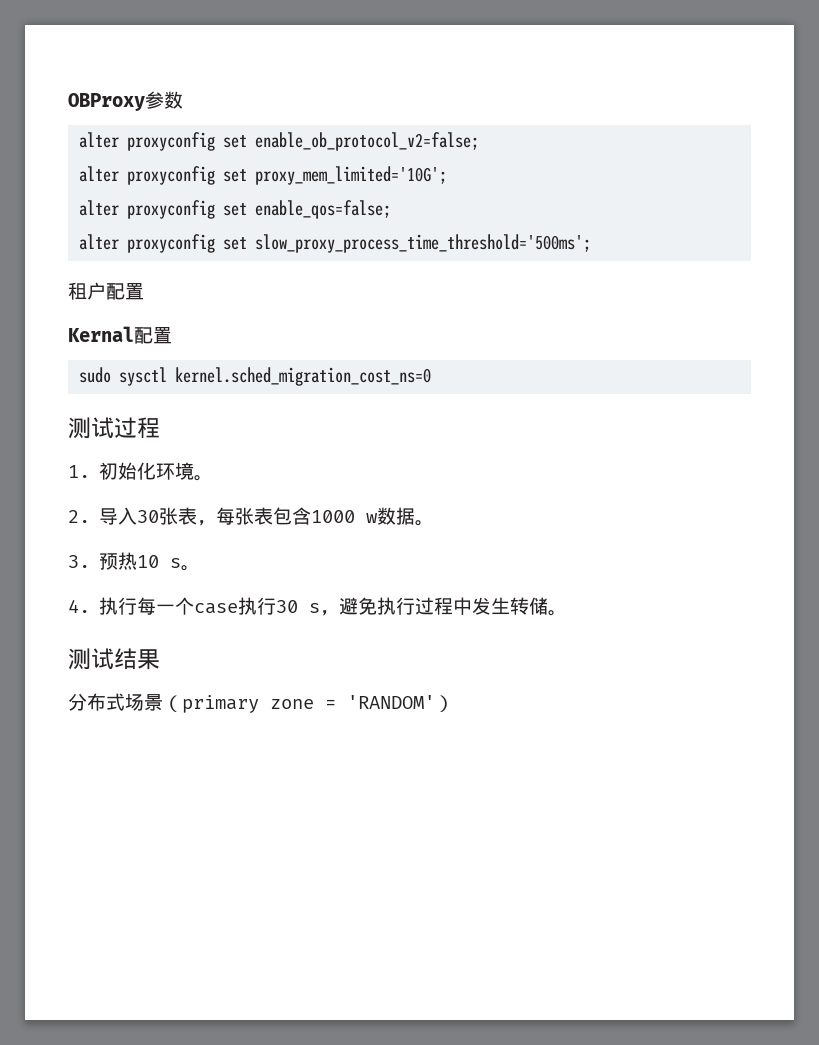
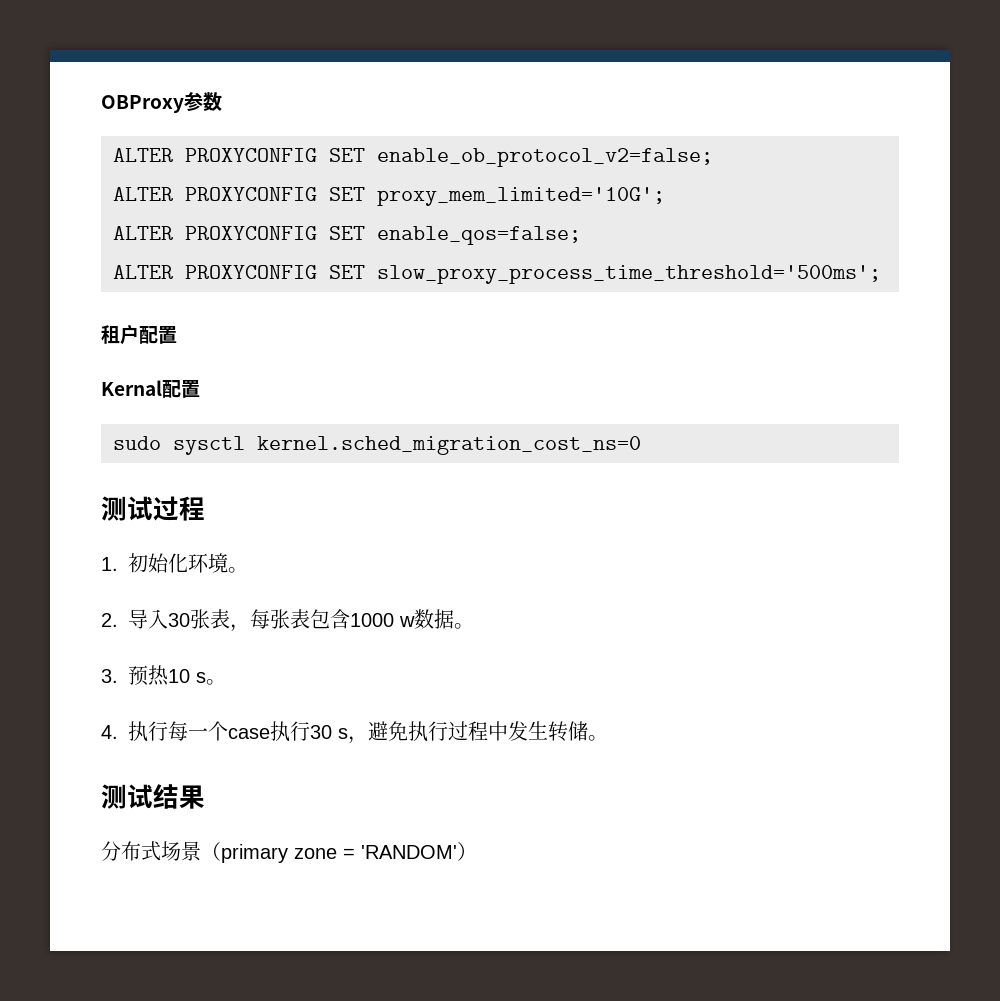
- alter proxyconfig set enable_ob_protocol_v2=false;
- alter proxyconfig set proxy_mem_limited='10G';
- alter proxyconfig set enable_qos=false;
- alter proxyconfig set slow_proxy_process_time_threshold='500ms';
+ ALTER PROXYCONFIG SET enable_ob_protocol_v2=false;
+ ALTER PROXYCONFIG SET proxy_mem_limited='10G';
+ ALTER PROXYCONFIG SET enable_qos=false;
+ ALTER PROXYCONFIG SET slow_proxy_process_time_threshold='500ms';

